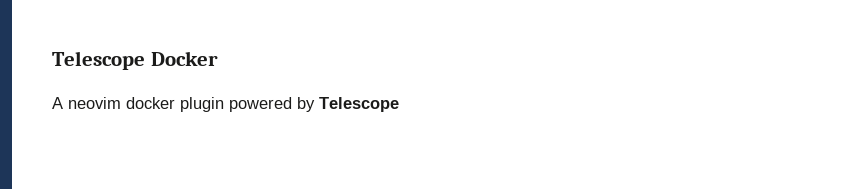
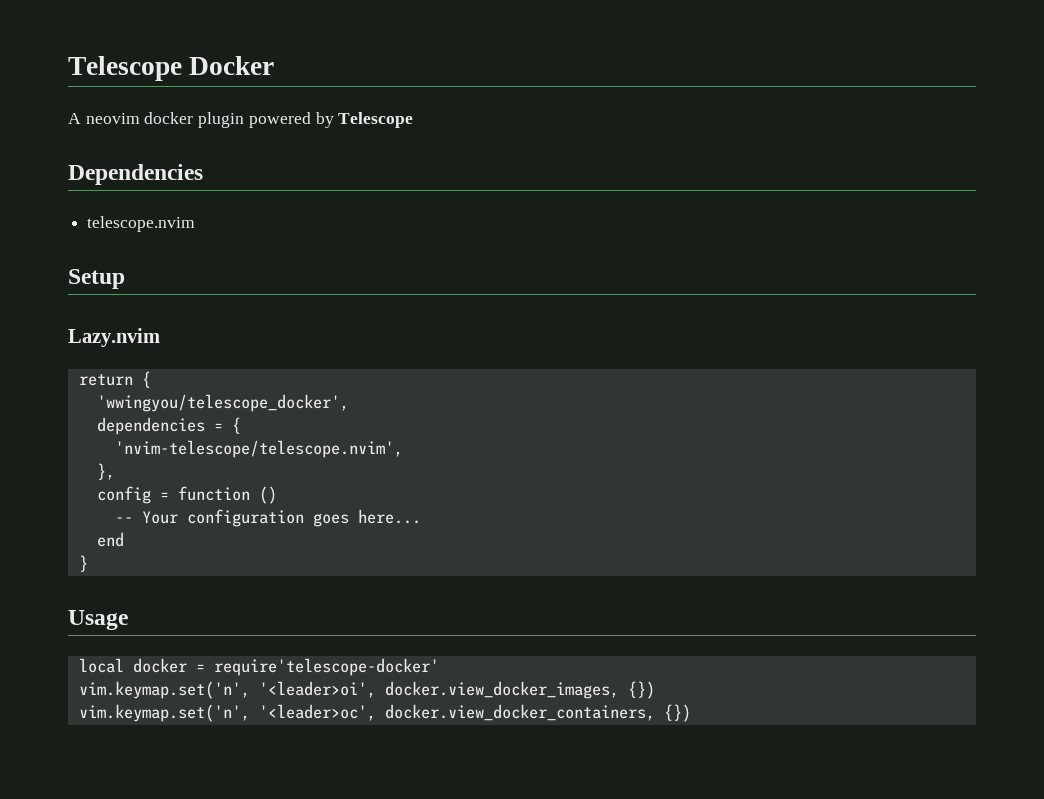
+ Dependencies
+ telescope.nvim
+ Setup
+ Lazy.nvim
+ return {
+ 'wwingyou/telescope_docker',
+ dependencies = {
+ 'nvim-telescope/telescope.nvim',
+ },
+ config = function ()
+ -- Your configuration goes here...
+ end
+ }
+ Usage
+ local docker = require'telescope-docker'
+ vim.keymap.set('n', '<leader>oi', docker.view_docker_images, {})
+ vim.keymap.set('n', '<leader>oc', docker.view_docker_containers, {})

